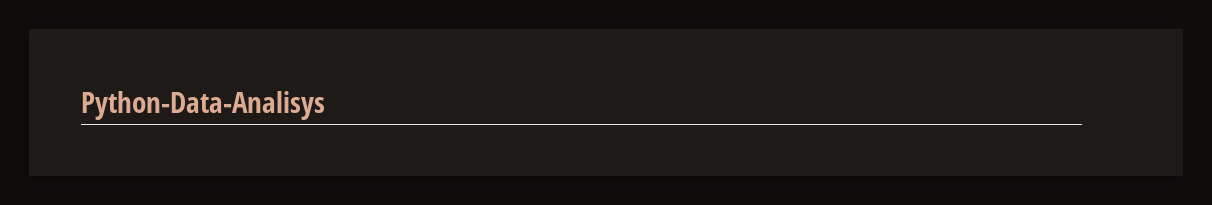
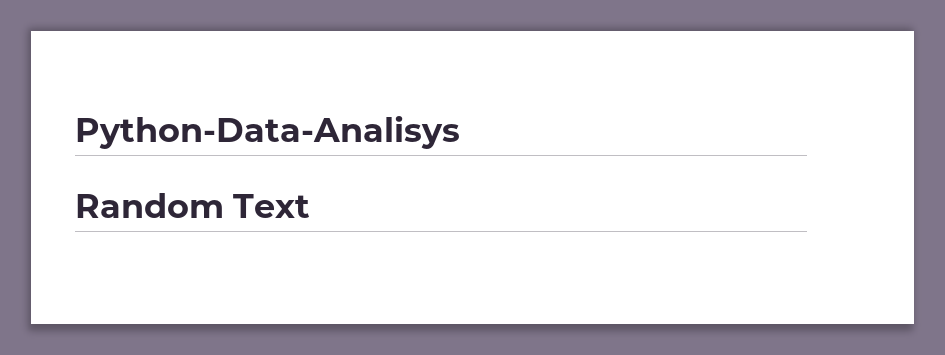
+ Random Text

